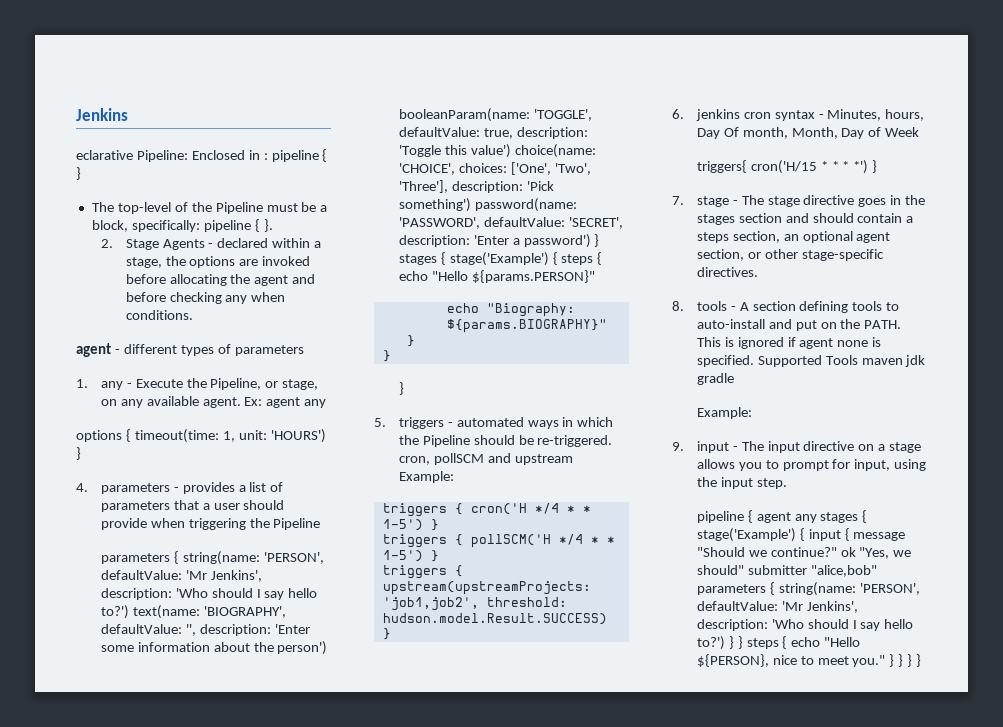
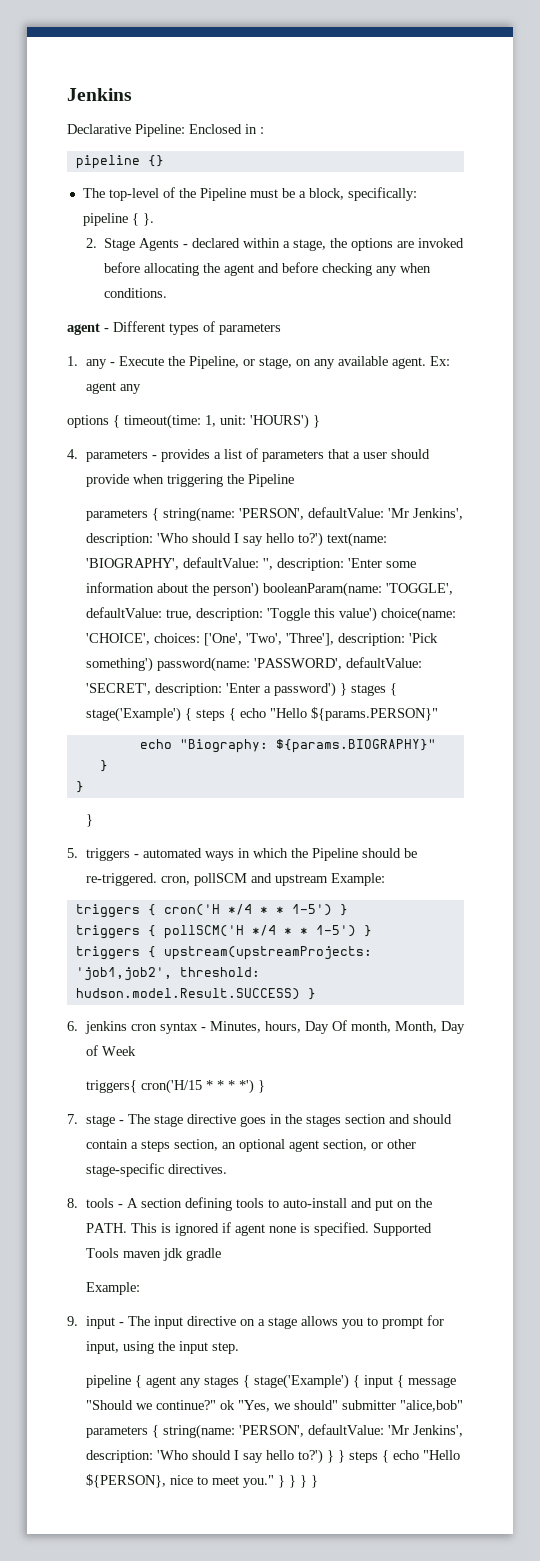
- eclarative Pipeline: Enclosed in : pipeline { }
+ Declarative Pipeline: Enclosed in :
+ pipeline {}
- agent - different types of parameters
+ agent - Different types of parameters

